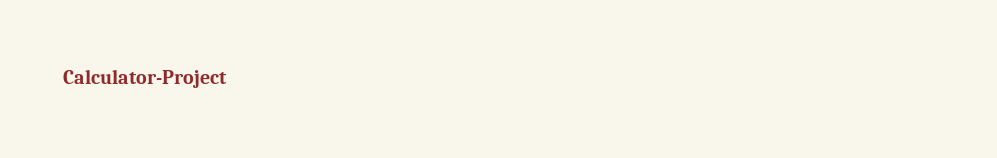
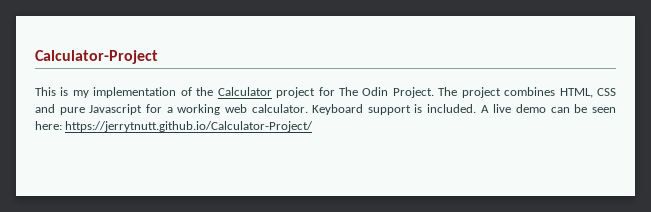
+ This is my implementation of the Calculator project for The Odin Project. The project combines HTML, CSS and pure Javascript for a working web calculator. Keyboard support is included. A live demo can be seen here: https://jerrytnutt.github.io/Calculator-Project/

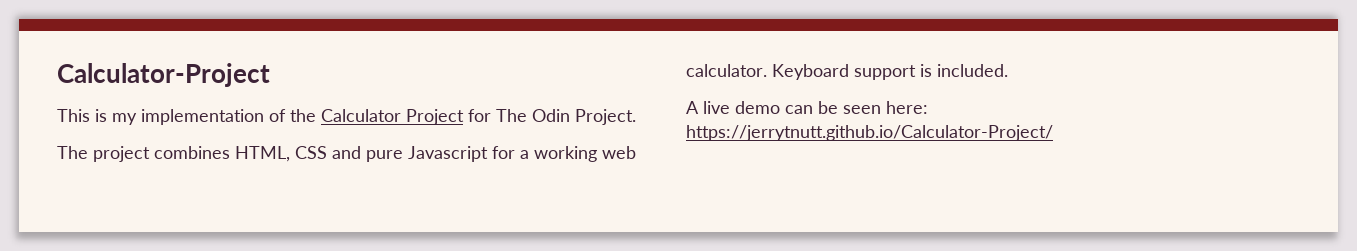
- This is my implementation of the Calculator project for The Odin Project. The project combines HTML, CSS and pure Javascript for a working web calculator.
+ This is my implementation of the Calculator Project for The Odin Project.
+ The project combines HTML, CSS and pure Javascript for a working web calculator.
- Keyboard support is included. A live demo can be seen here: https://jerrytnutt.github.io/Calculator-Project/
+ Keyboard support is included.
+ A live demo can be seen here: https://jerrytnutt.github.io/Calculator-Project/

